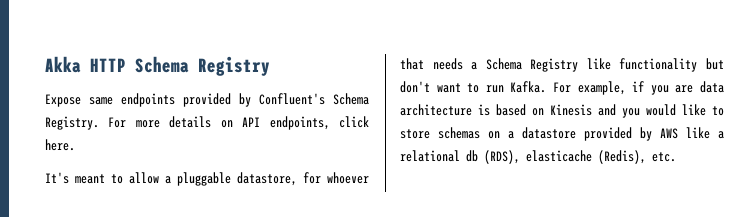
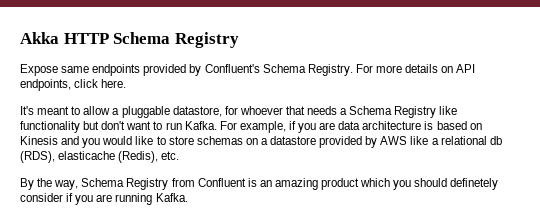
+ By the way, Schema Registry from Confluent is an amazing product which you should definetely consider if you are running Kafka.

